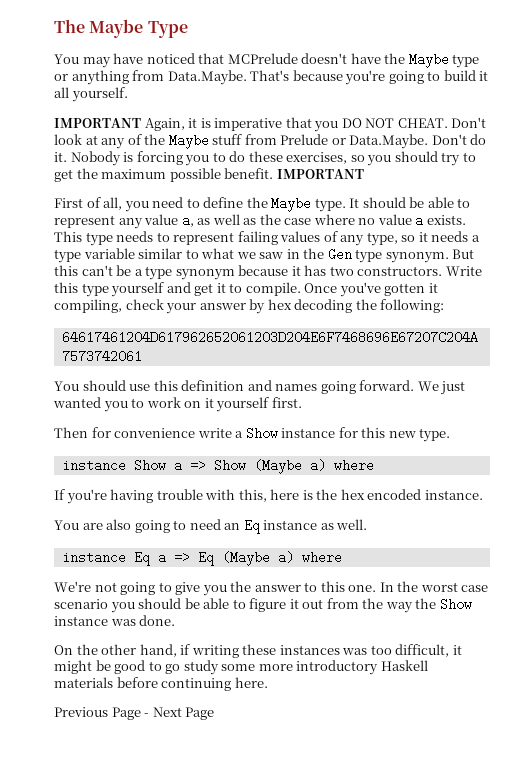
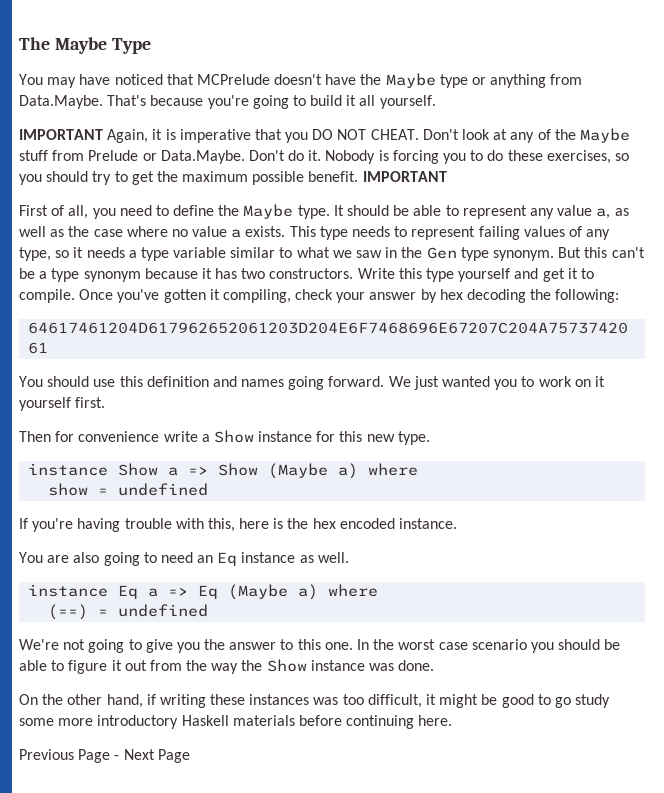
+ show = undefined
+ (==) = undefined

